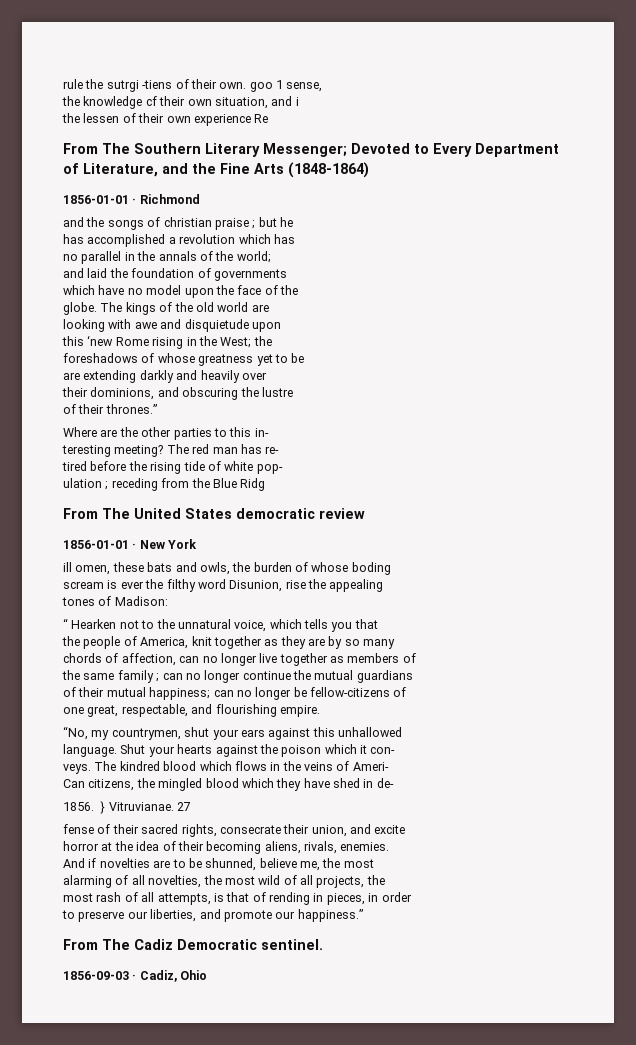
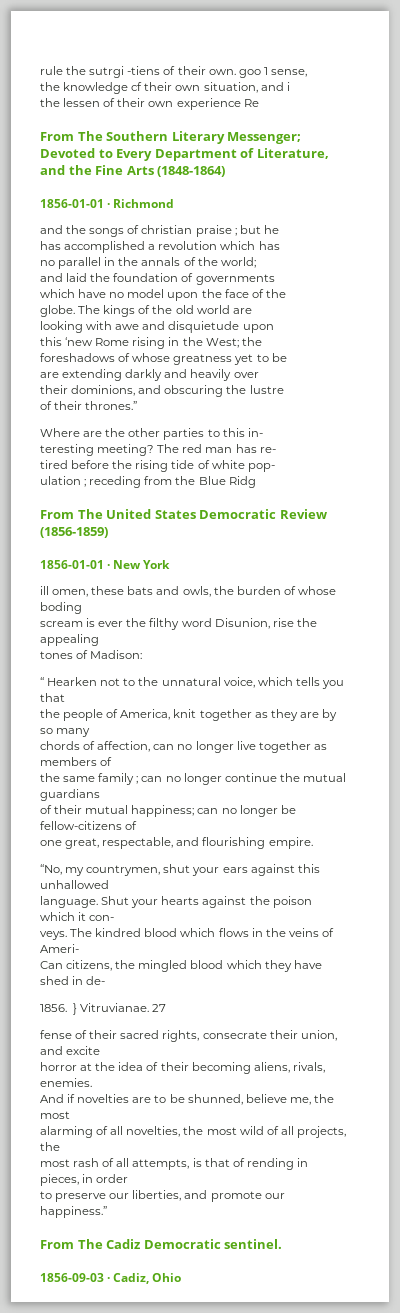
- From The United States democratic review
+ From The United States Democratic Review (1856-1859)

